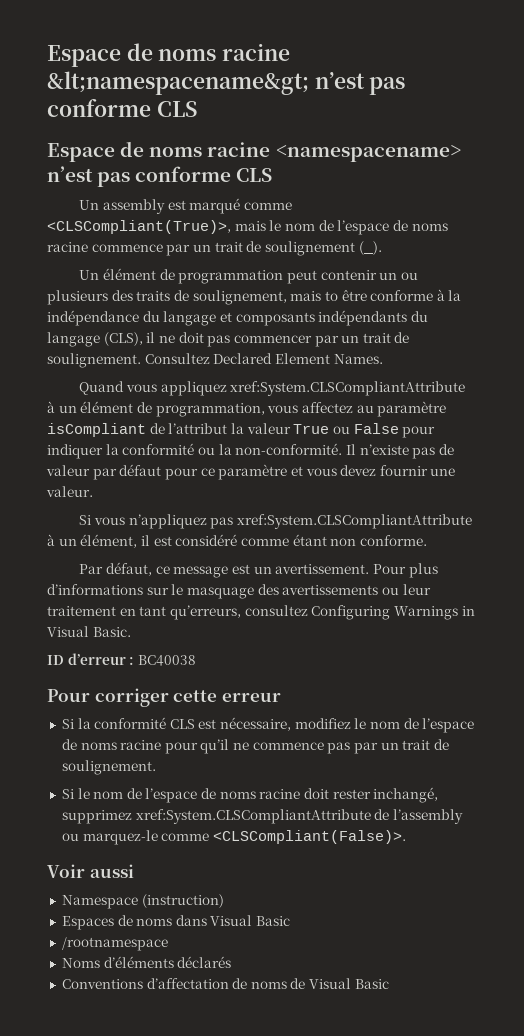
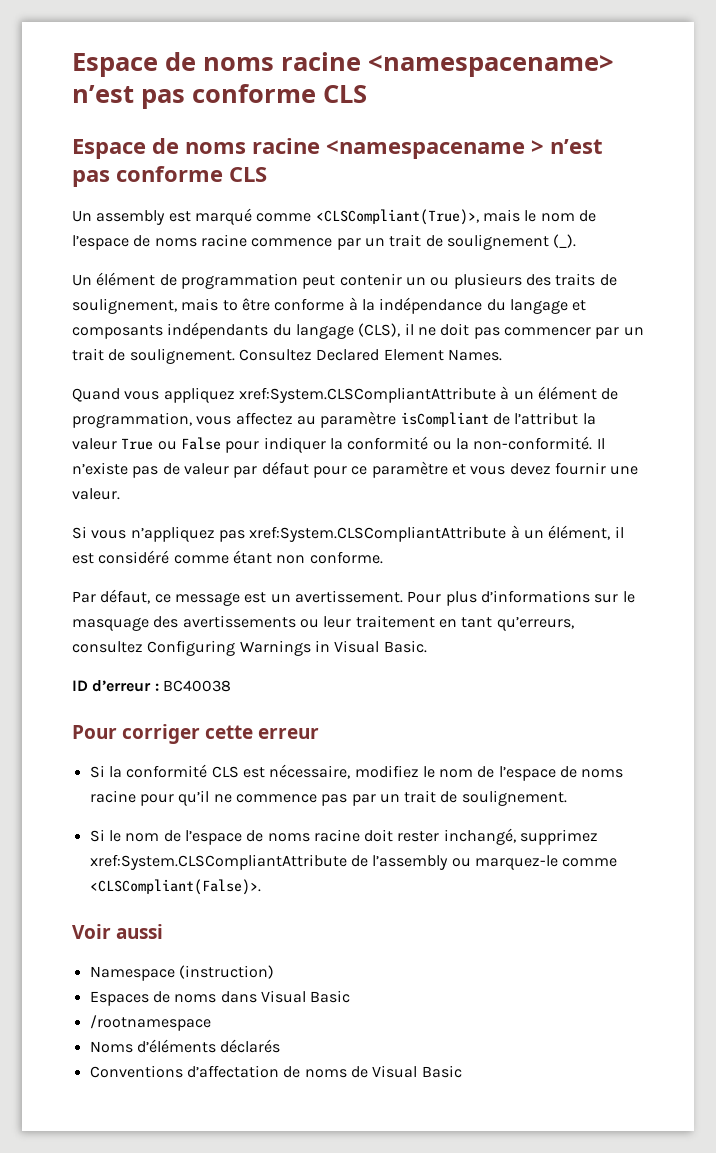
- Espace de noms racine &lt;namespacename&gt; n’est pas conforme CLS
+ Espace de noms racine <namespacename> n’est pas conforme CLS
- Espace de noms racine <namespacename> n’est pas conforme CLS
+ Espace de noms racine <namespacename > n’est pas conforme CLS

